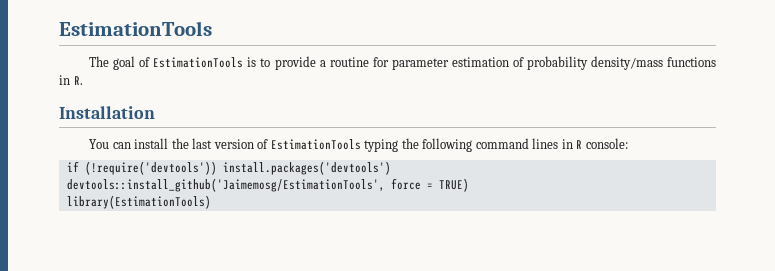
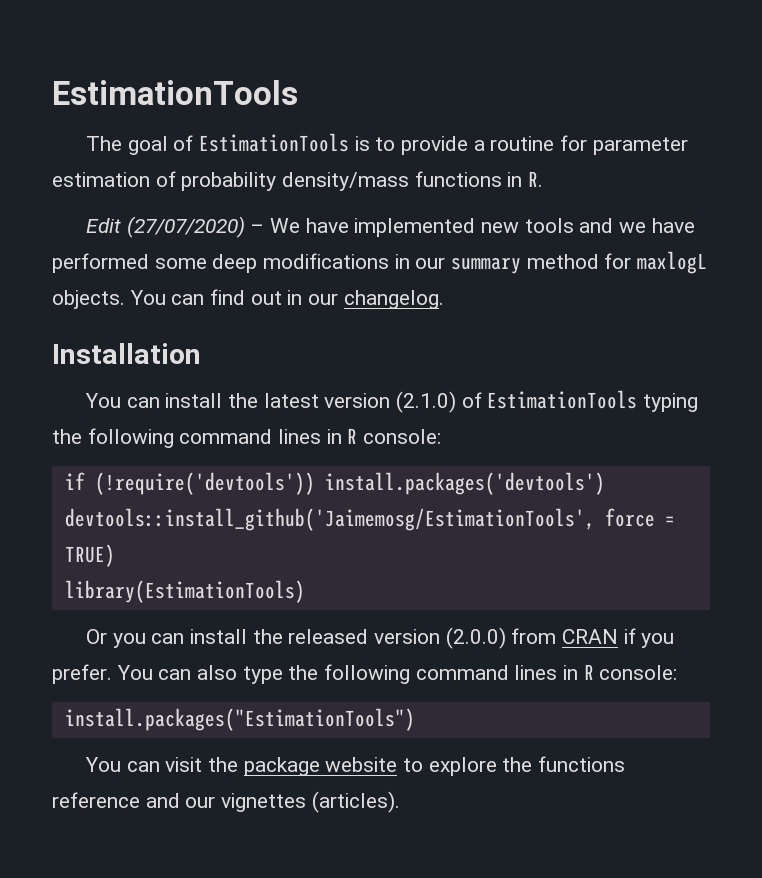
+ Edit (27/07/2020) – We have implemented new tools and we have performed some deep modifications in our summary method for maxlogL objects. You can find out in our changelog.
- You can install the last version of EstimationTools typing the following command lines in R console:
+ You can install the latest version (2.1.0) of EstimationTools typing the following command lines in R console:
+ Or you can install the released version (2.0.0) from CRAN if you prefer. You can also type the following command lines in R console:
+ install.packages("EstimationTools")
+ You can visit the package website to explore the functions reference and our vignettes (articles).

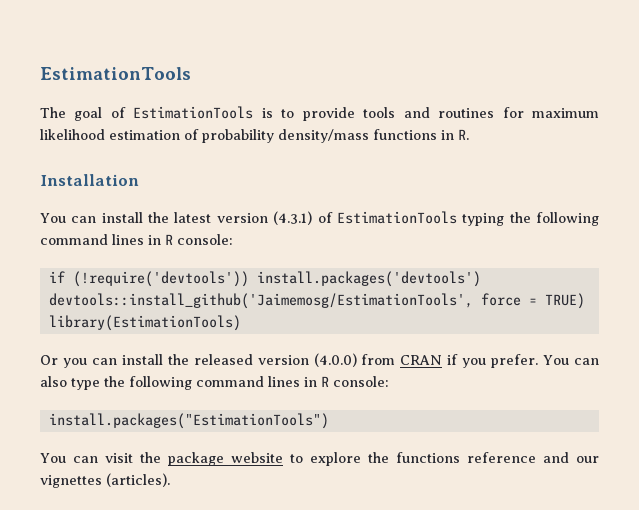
- The goal of EstimationTools is to provide a routine for parameter estimation of probability density/mass functions in R.
+ The goal of EstimationTools is to provide tools and routines for maximum likelihood estimation of probability density/mass functions in R.
- Edit (27/07/2020) – We have implemented new tools and we have performed some deep modifications in our summary method for maxlogL objects. You can find out in our changelog.
- You can install the latest version (2.1.0) of EstimationTools typing the following command lines in R console:
+ You can install the latest version (4.3.1) of EstimationTools typing the following command lines in R console:
- Or you can install the released version (2.0.0) from CRAN if you prefer.
+ Or you can install the released version (4.0.0) from CRAN if you prefer.

